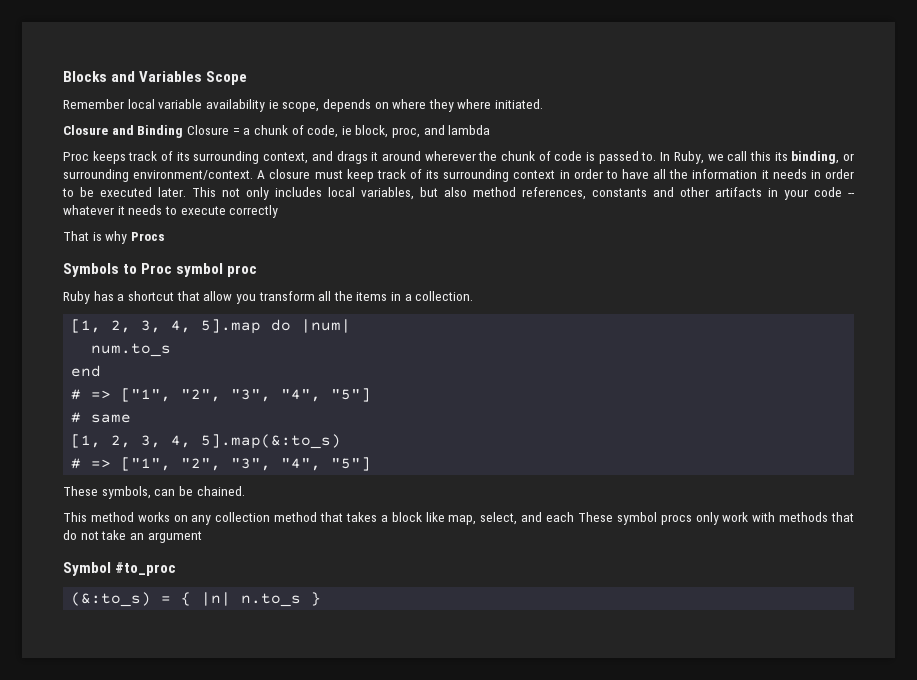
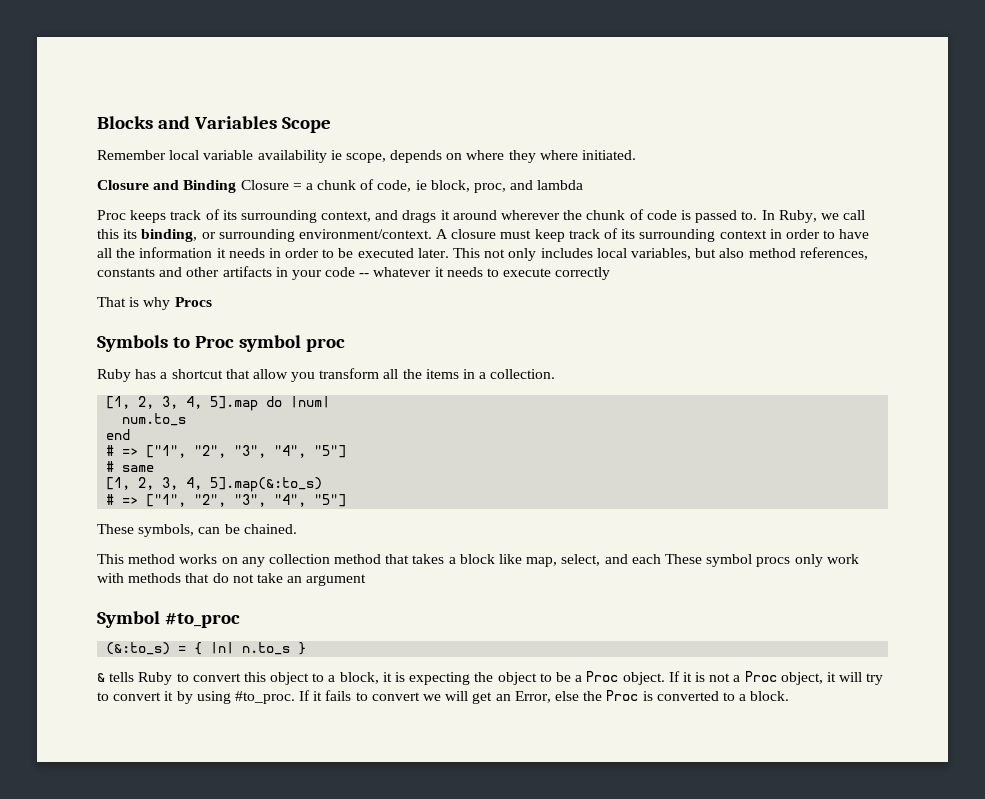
+ & tells Ruby to convert this object to a block, it is expecting the object to be a Proc object. If it is not a Proc object, it will try to convert it by using #to_proc. If it fails to convert we will get an Error, else the Proc is converted to a block.

